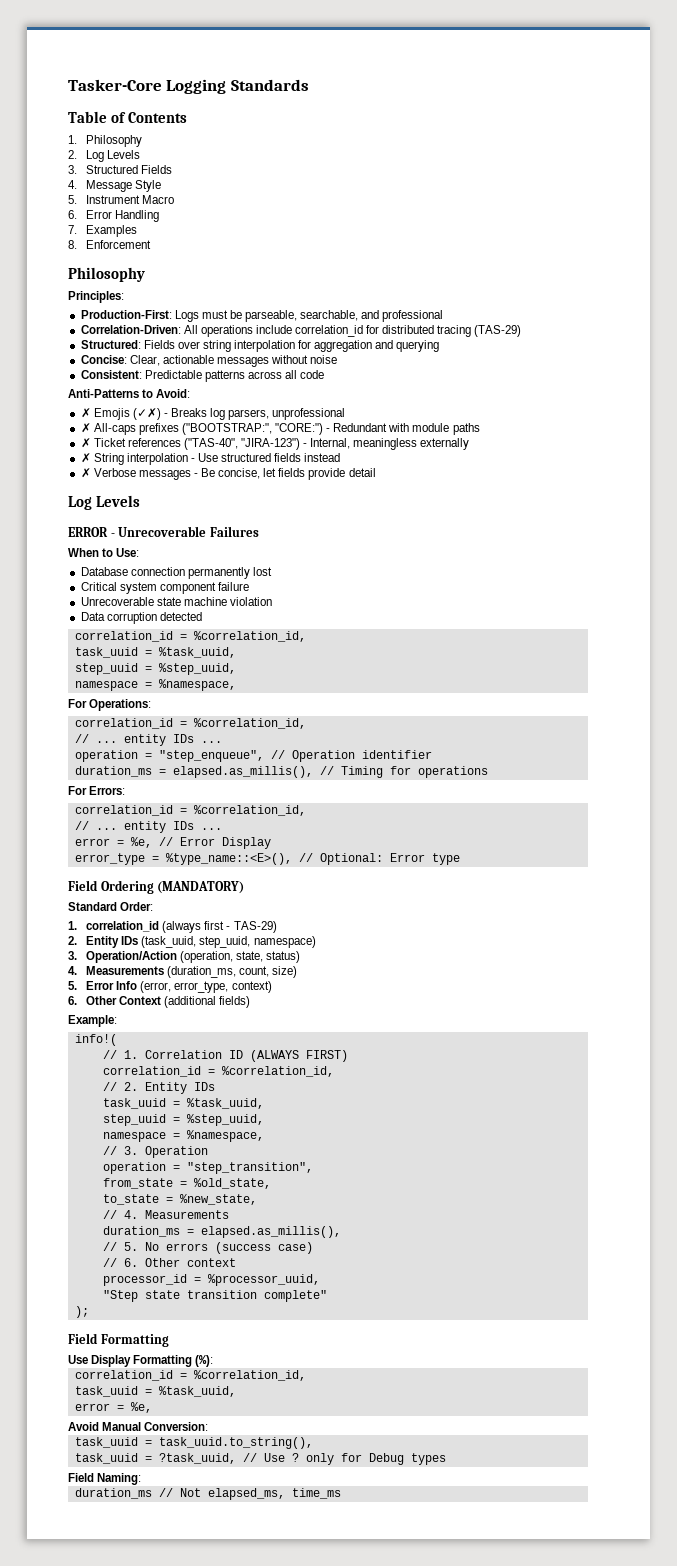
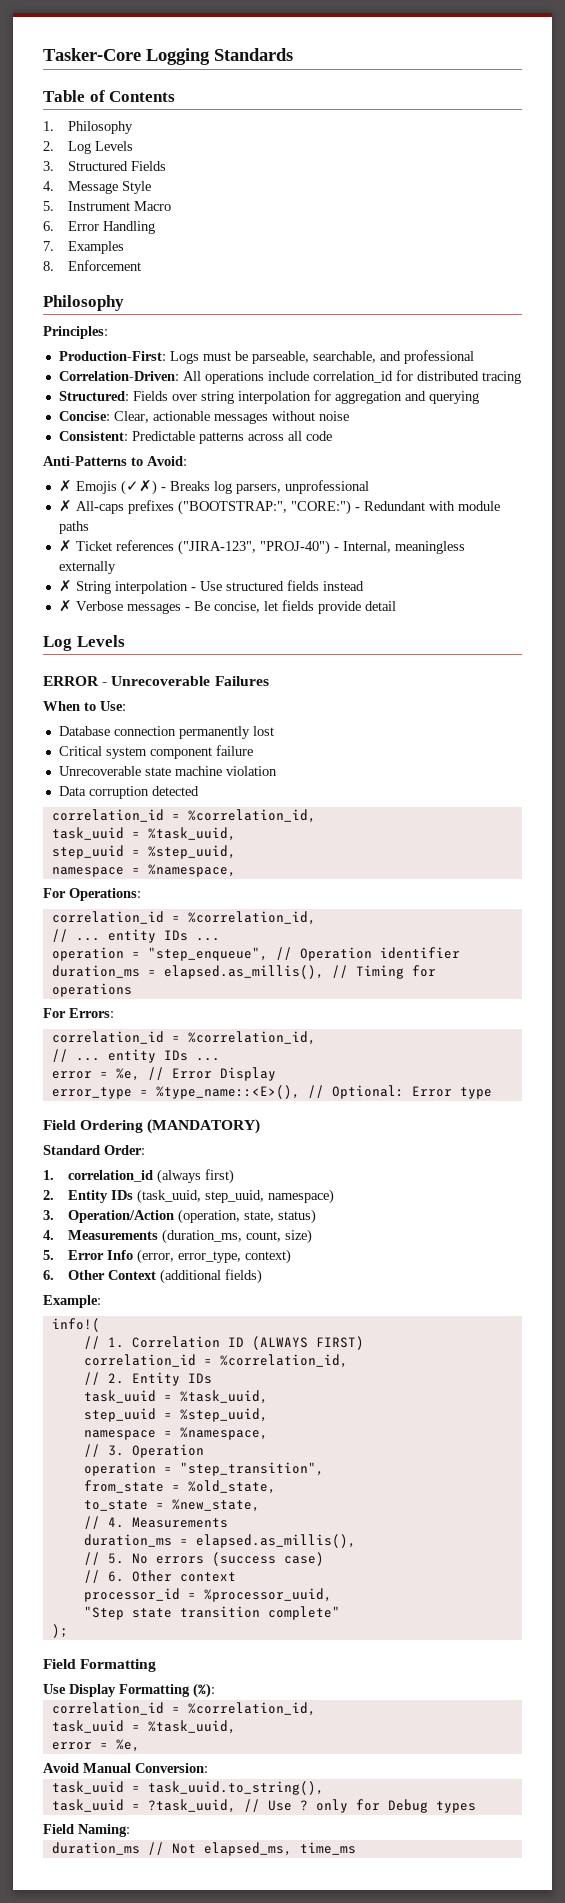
- Correlation-Driven: All operations include correlation_id for distributed tracing (TAS-29)
+ Correlation-Driven: All operations include correlation_id for distributed tracing
- ✗ Ticket references ("TAS-40", "JIRA-123") - Internal, meaningless externally
+ ✗ Ticket references ("JIRA-123", "PROJ-40") - Internal, meaningless externally
- 1. correlation_id (always first - TAS-29)
+ 1. correlation_id (always first)

